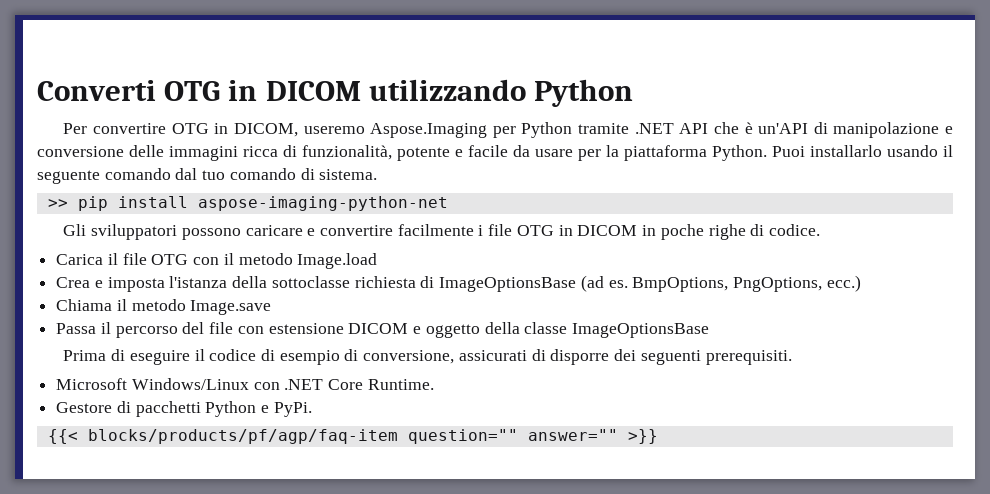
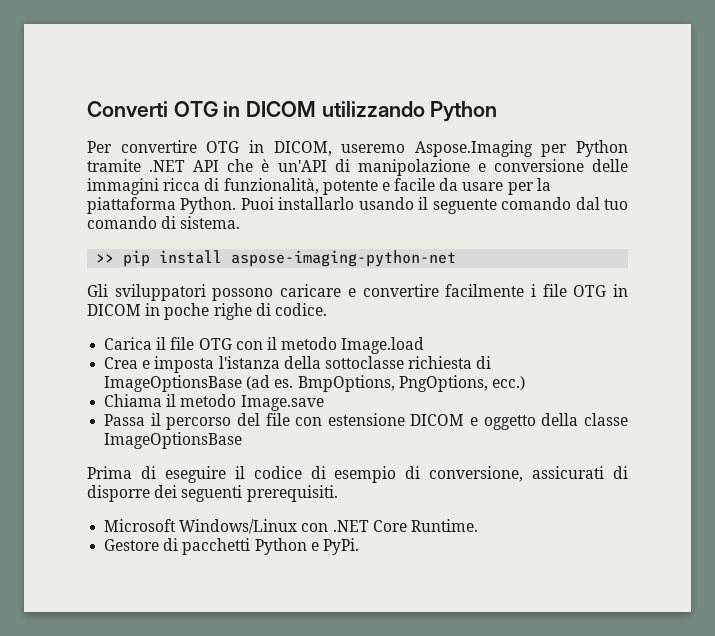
- {{< blocks/products/pf/agp/faq-item question="" answer="" >}}

